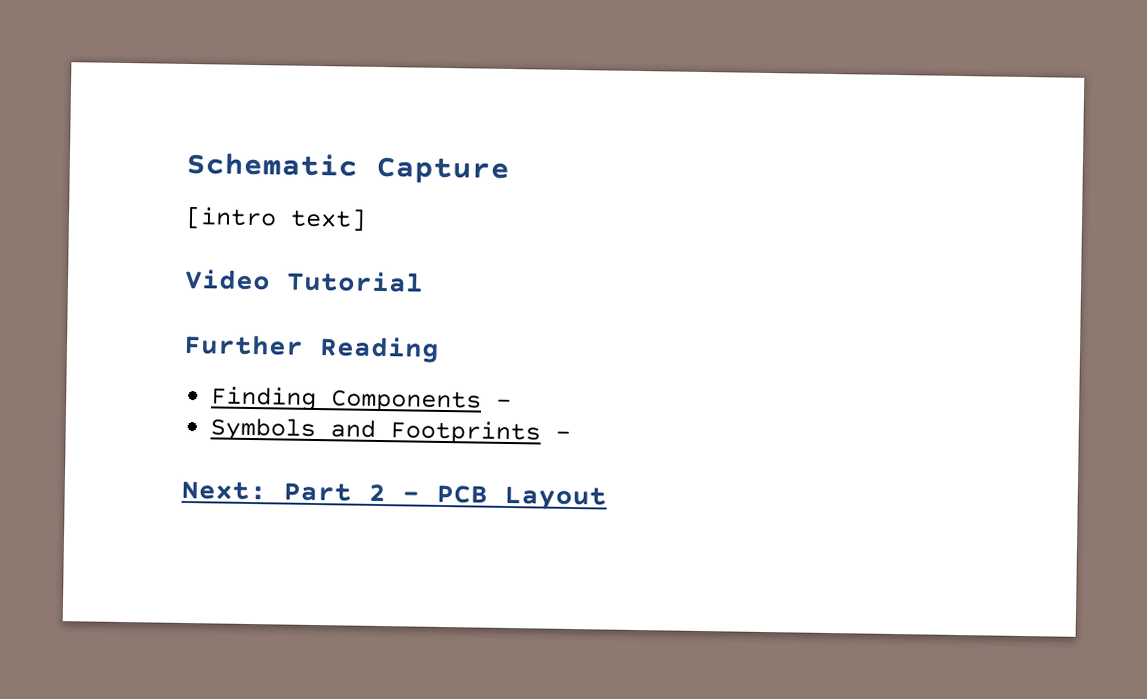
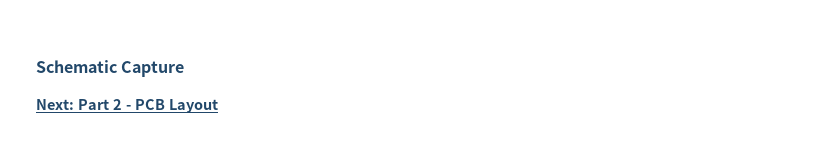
- [intro text]
- Video Tutorial
- Further Reading
- Finding Components -
- Symbols and Footprints -

